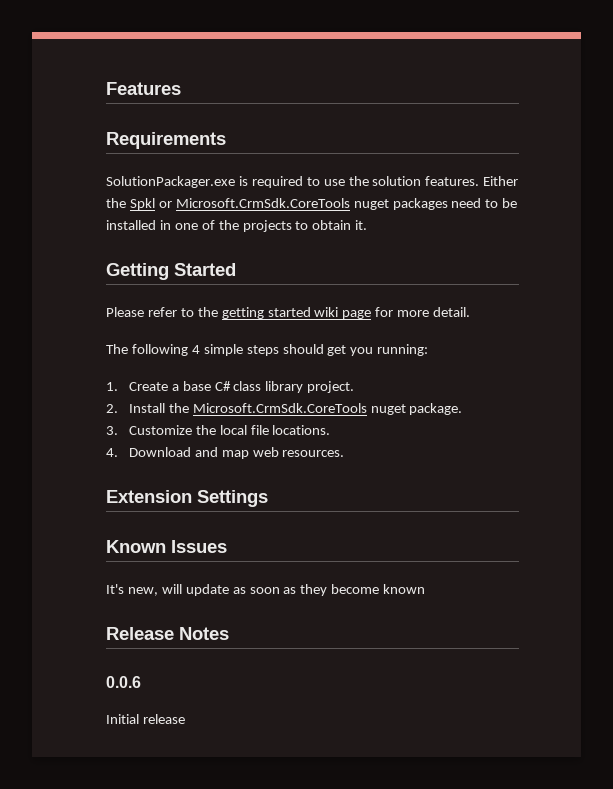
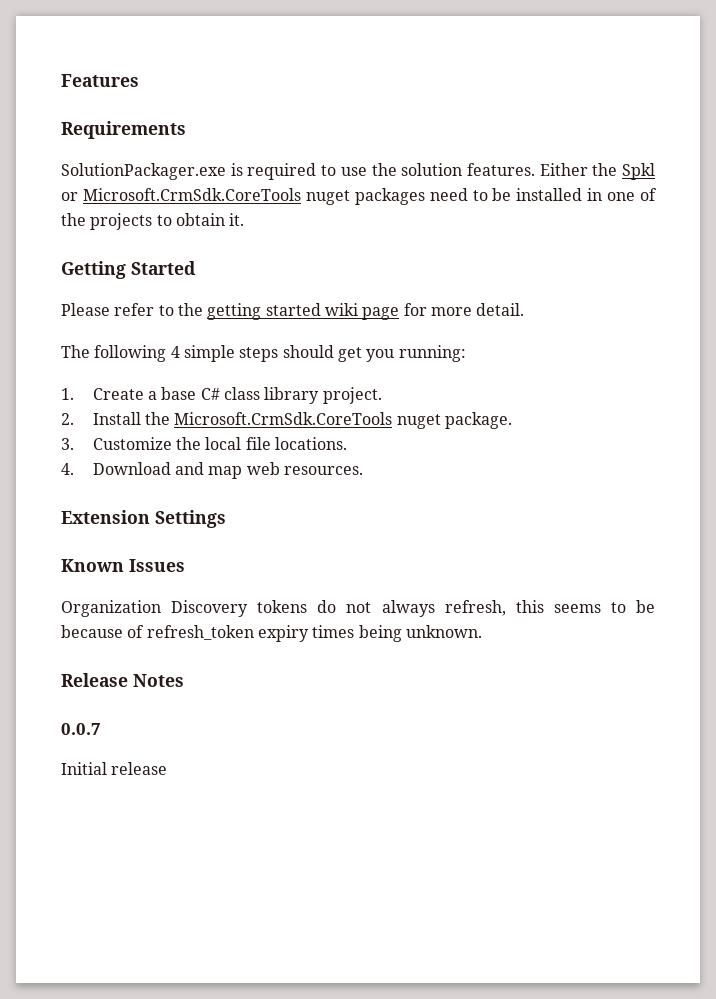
- It's new, will update as soon as they become known
+ Organization Discovery tokens do not always refresh, this seems to be because of refresh_token expiry times being unknown.
- 0.0.6
+ 0.0.7

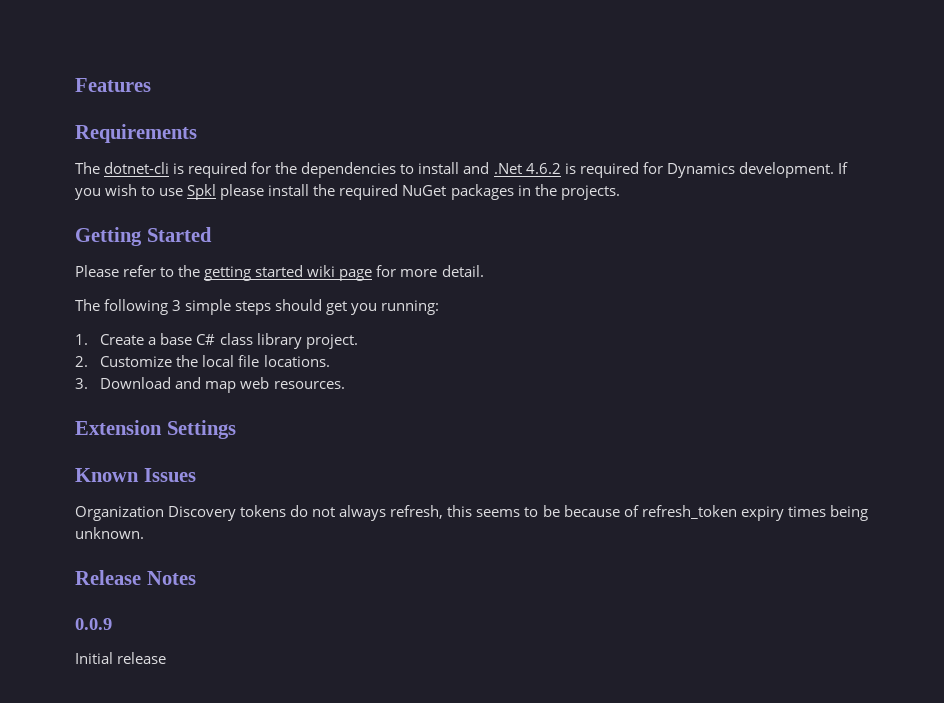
- SolutionPackager.exe is required to use the solution features. Either the Spkl or Microsoft.CrmSdk.CoreTools nuget packages need to be installed in one of the projects to obtain it.
+ The dotnet-cli is required for the dependencies to install and .Net 4.6.2 is required for Dynamics development. If you wish to use Spkl please install the required NuGet packages in the projects.
- The following 4 simple steps should get you running:
+ The following 3 simple steps should get you running:
- 2. Install the Microsoft.CrmSdk.CoreTools nuget package.
- 3. Customize the local file locations.
+ 2. Customize the local file locations.
- 4. Download and map web resources.
+ 3. Download and map web resources.
- 0.0.7
+ 0.0.9

